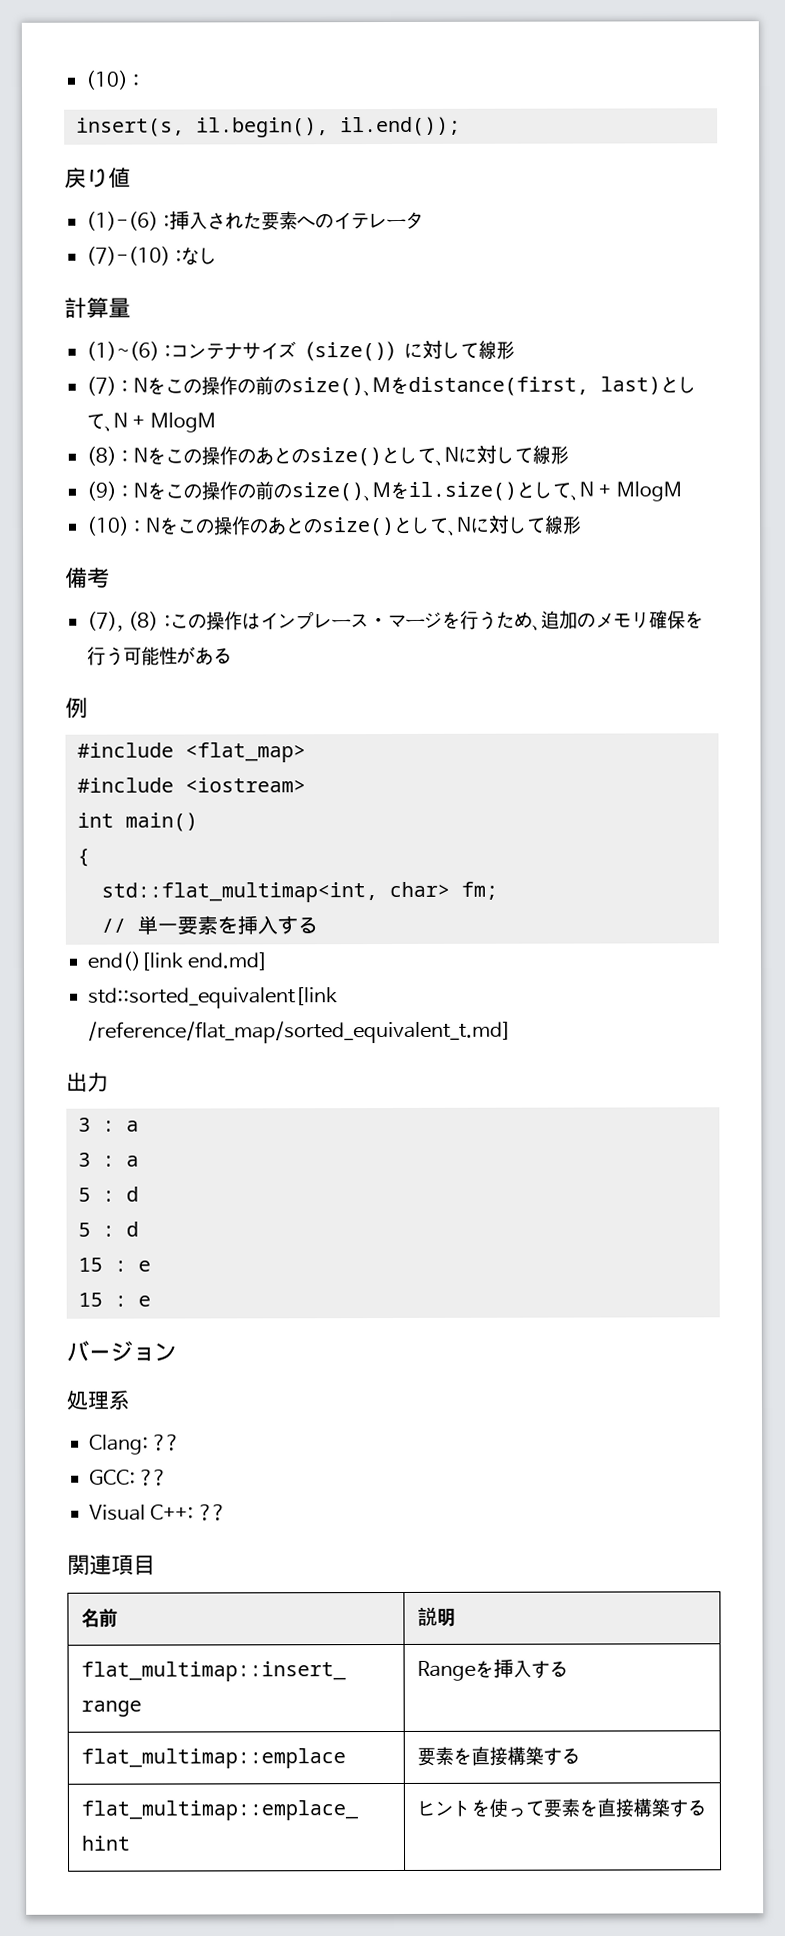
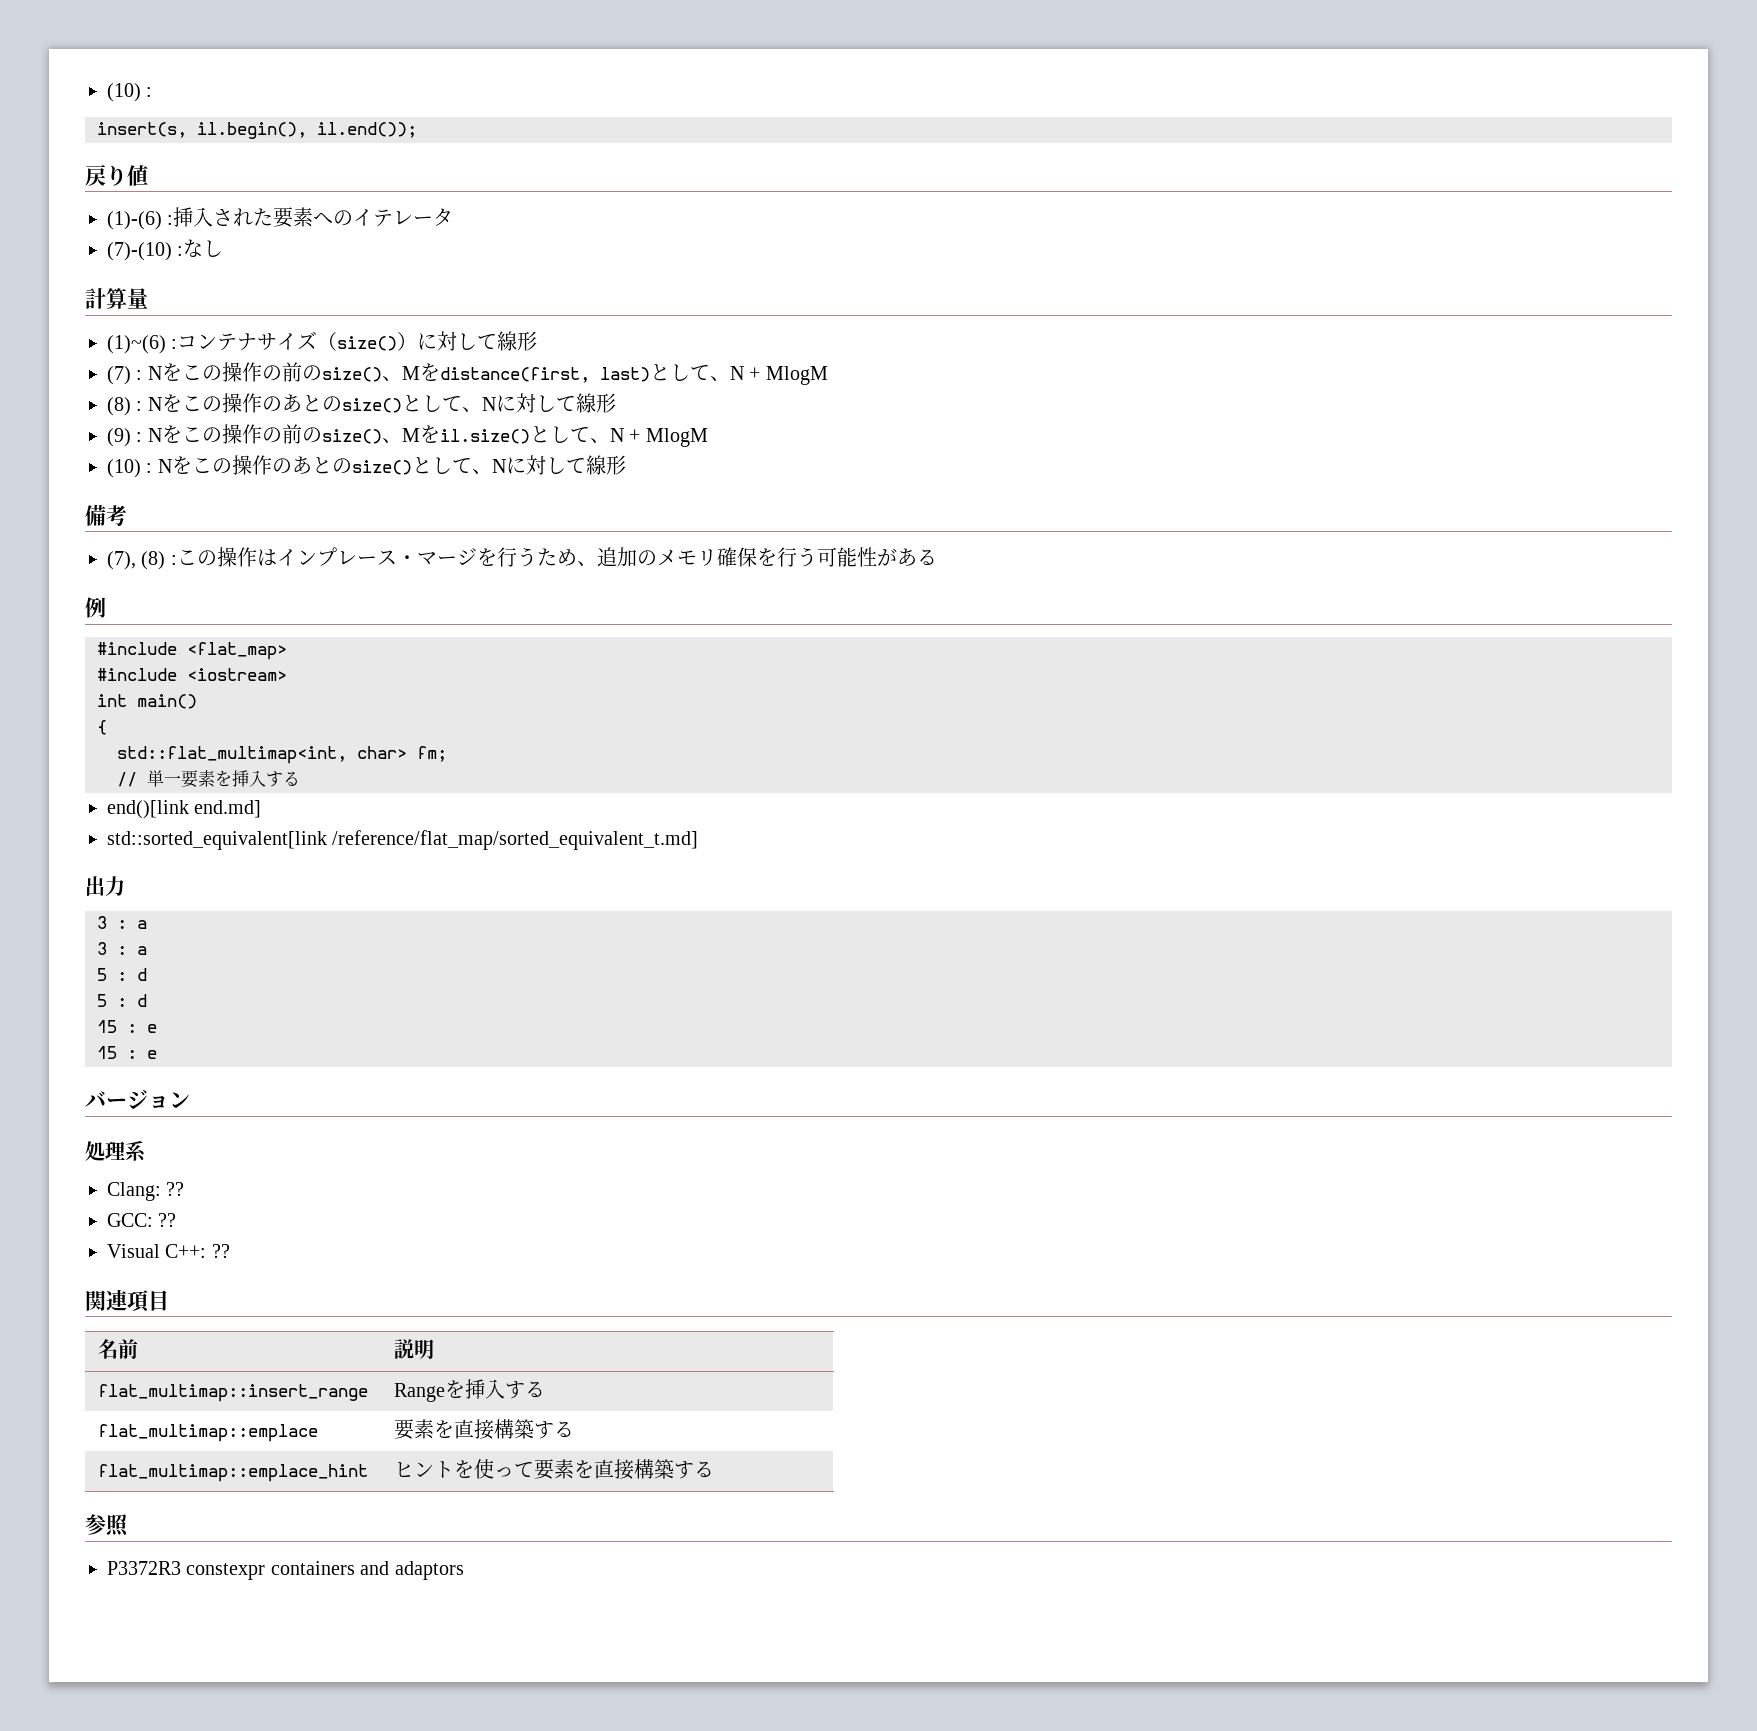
+ 参照
+ P3372R3 constexpr containers and adaptors

